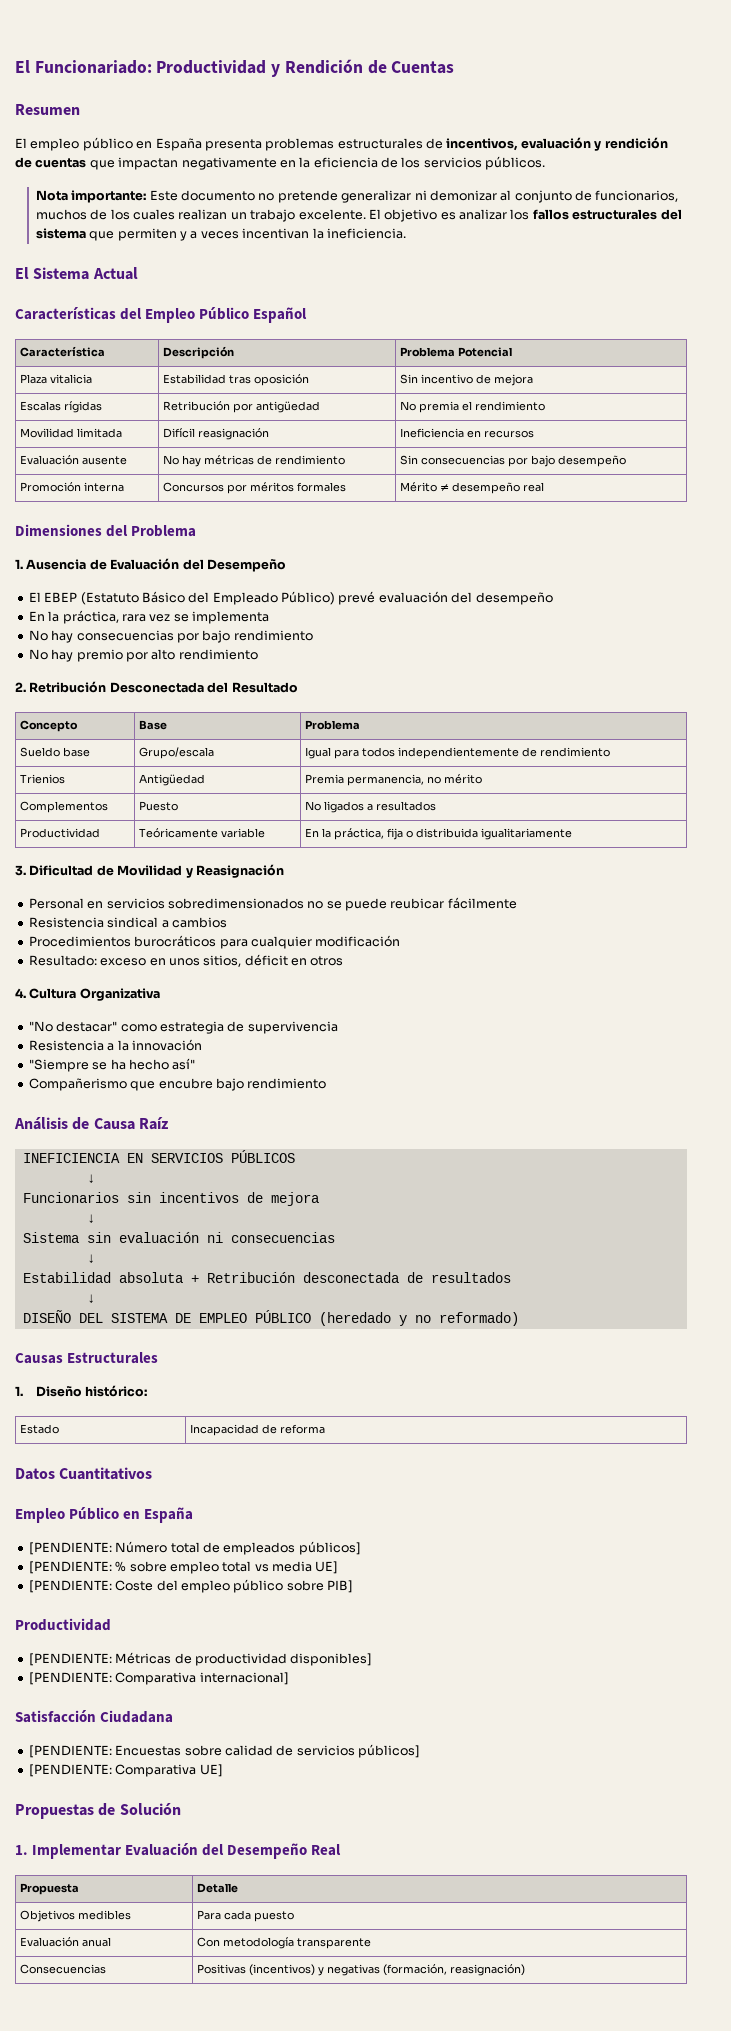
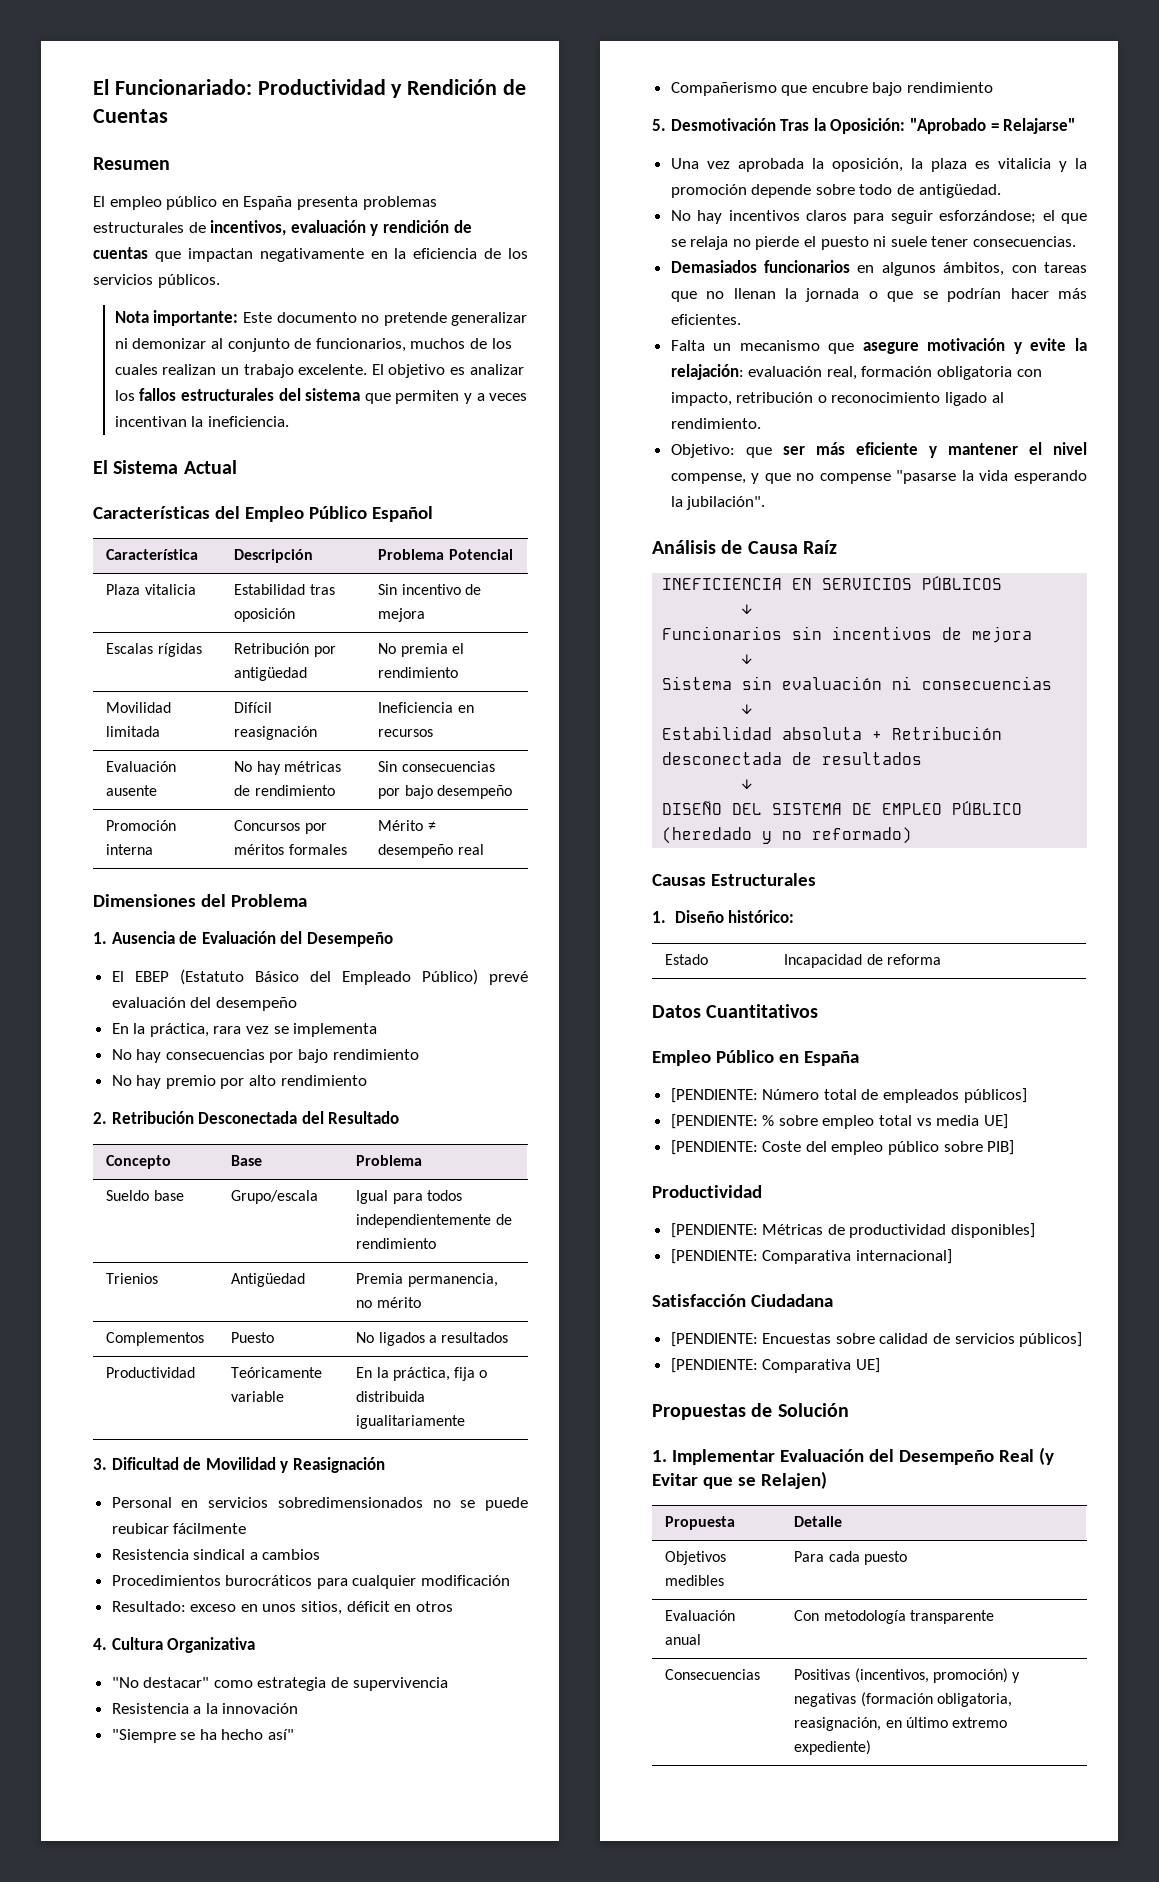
+ 5. Desmotivación Tras la Oposición: "Aprobado = Relajarse"
+ Una vez aprobada la oposición, la plaza es vitalicia y la promoción depende sobre todo de antigüedad.
+ No hay incentivos claros para seguir esforzándose; el que se relaja no pierde el puesto ni suele tener consecuencias.
+ Demasiados funcionarios en algunos ámbitos, con tareas que no llenan la jornada o que se podrían hacer más eficientes.
+ Falta un mecanismo que asegure motivación y evite la relajación: evaluación real, formación obligatoria con impacto, retribución o reconocimiento ligado al rendimiento.
+ Objetivo: que ser más eficiente y mantener el nivel compense, y que no compense "pasarse la vida esperando la jubilación".
- 1. Implementar Evaluación del Desempeño Real
+ 1. Implementar Evaluación del Desempeño Real (y Evitar que se Relajen)
- Consecuencias | Positivas (incentivos) y negativas (formación, reasignación)
+ Consecuencias | Positivas (incentivos, promoción) y negativas (formación obligatoria, reasignación, en último extremo expediente)

